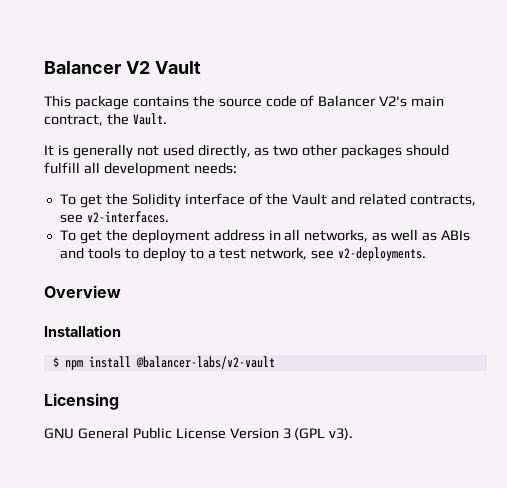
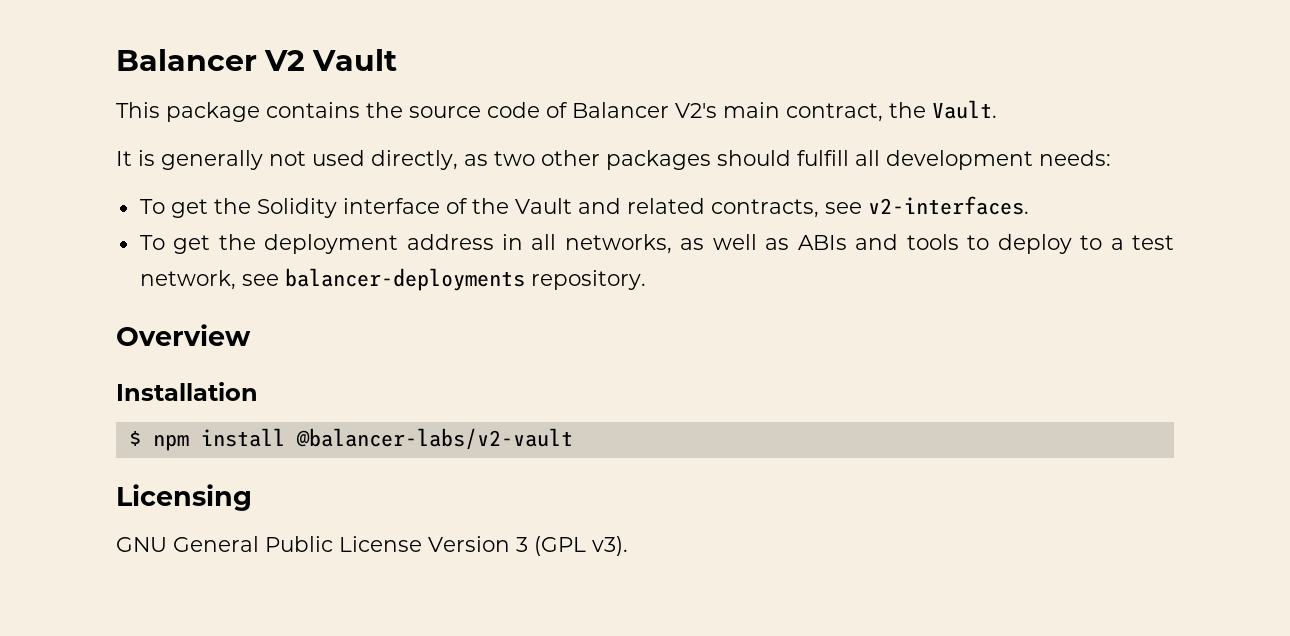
- To get the deployment address in all networks, as well as ABIs and tools to deploy to a test network, see v2-deployments.
+ To get the deployment address in all networks, as well as ABIs and tools to deploy to a test network, see balancer-deployments repository.

